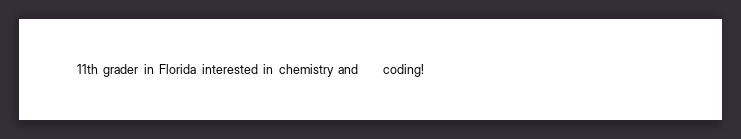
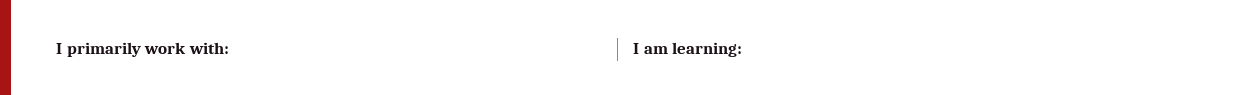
- 11th grader in Florida interested in chemistry and coding!
+ I primarily work with:
+ I am learning:

